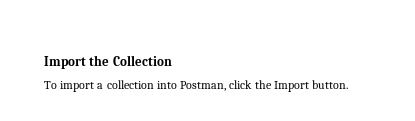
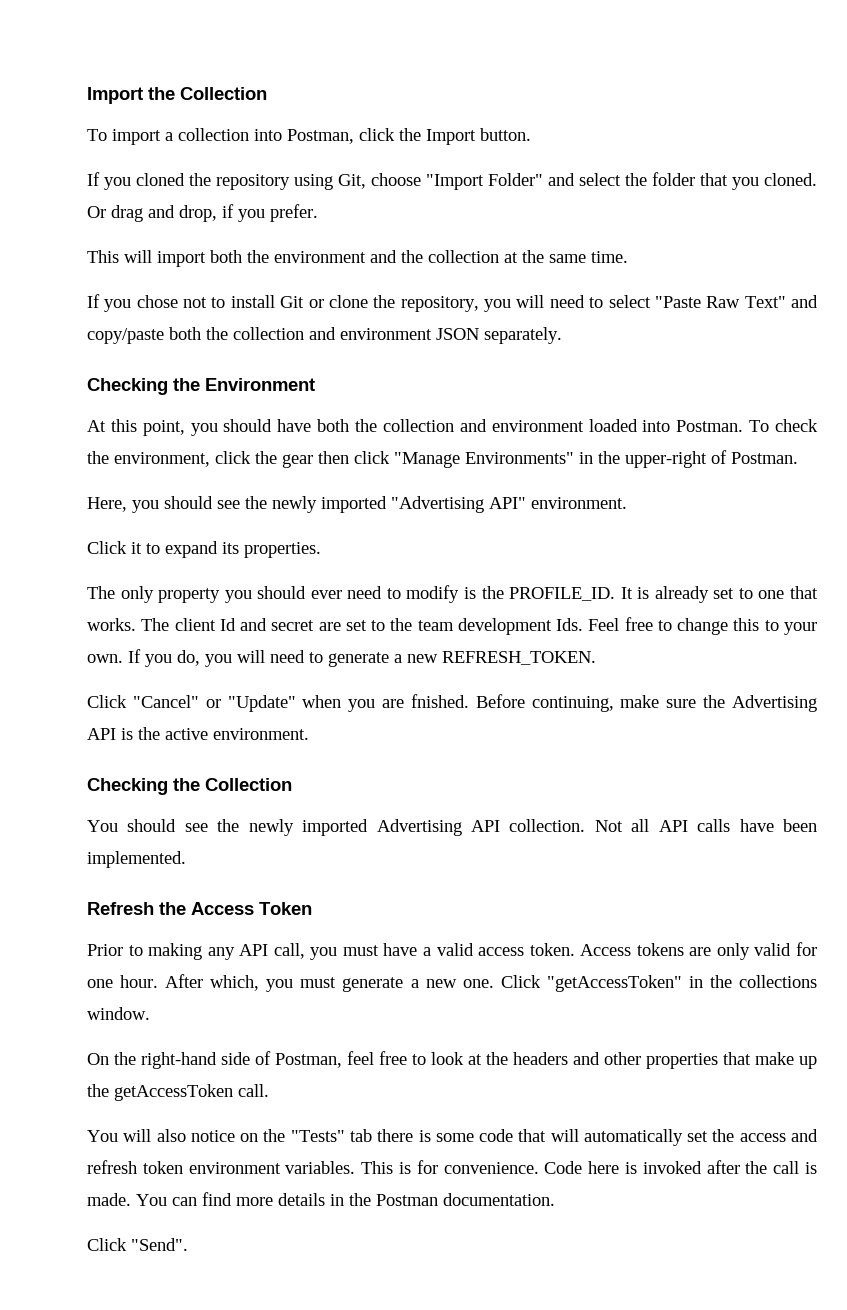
+ If you cloned the repository using Git, choose "Import Folder" and select the folder that you cloned. Or drag and drop, if you prefer.
+ This will import both the environment and the collection at the same time.
+ If you chose not to install Git or clone the repository, you will need to select "Paste Raw Text" and copy/paste both the collection and environment JSON separately.
+ Checking the Environment
+ At this point, you should have both the collection and environment loaded into Postman. To check the environment, click the gear then click "Manage Environments" in the upper-right of Postman.
+ Here, you should see the newly imported "Advertising API" environment.
+ Click it to expand its properties.
+ The only property you should ever need to modify is the PROFILE_ID. It is already set to one that works. The client Id and secret are set to the team development Ids. Feel free to change this to your own. If you do, you will need to generate a new REFRESH_TOKEN.
+ Click "Cancel" or "Update" when you are fnished. Before continuing, make sure the Advertising API is the active environment.
+ Checking the Collection
+ You should see the newly imported Advertising API collection. Not all API calls have been implemented.
+ Refresh the Access Token
+ Prior to making any API call, you must have a valid access token. Access tokens are only valid for one hour. After which, you must generate a new one. Click "getAccessToken" in the collections window.
+ On the right-hand side of Postman, feel free to look at the headers and other properties that make up the getAccessToken call.
+ You will also notice on the "Tests" tab there is some code that will automatically set the access and refresh token environment variables. This is for convenience. Code here is invoked after the call is made. You can find more details in the Postman documentation.
+ Click "Send".

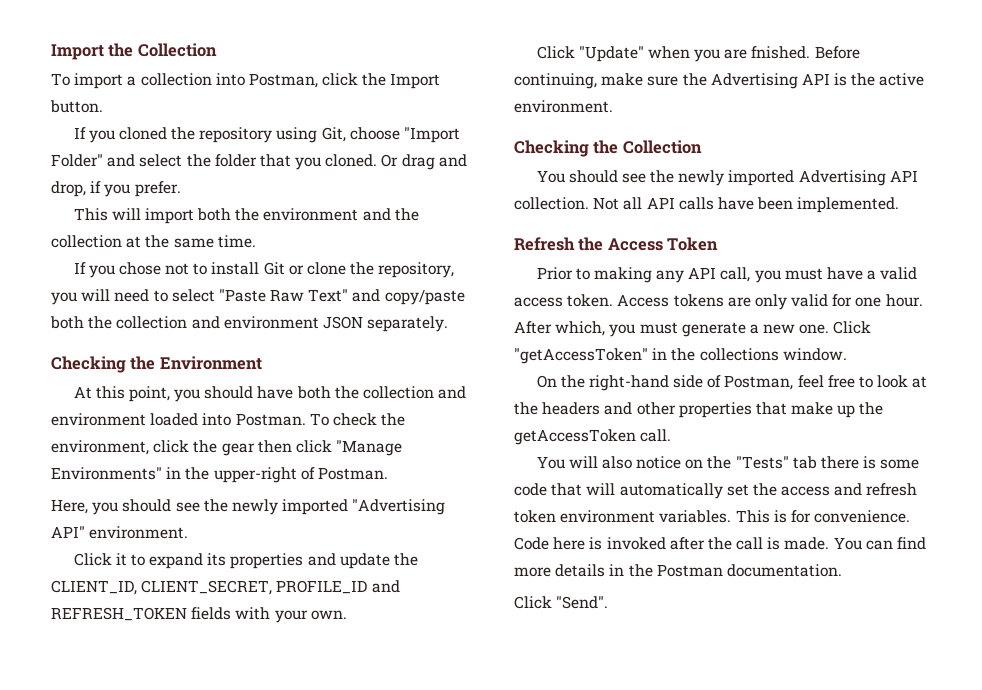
- Click it to expand its properties.
- The only property you should ever need to modify is the PROFILE_ID. It is already set to one that works. The client Id and secret are set to the team development Ids. Feel free to change this to your own. If you do, you will need to generate a new REFRESH_TOKEN.
- Click "Cancel" or "Update" when you are fnished.
+ Click it to expand its properties and update the CLIENT_ID, CLIENT_SECRET, PROFILE_ID and REFRESH_TOKEN fields with your own.
+ Click "Update" when you are fnished.

